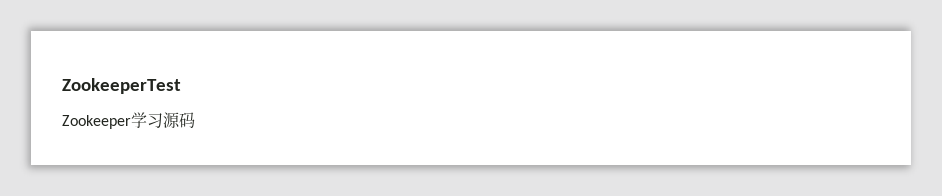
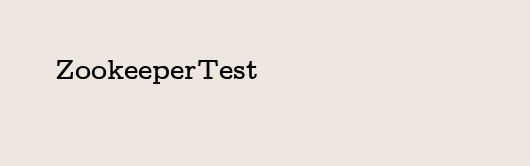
- Zookeeper学习源码

